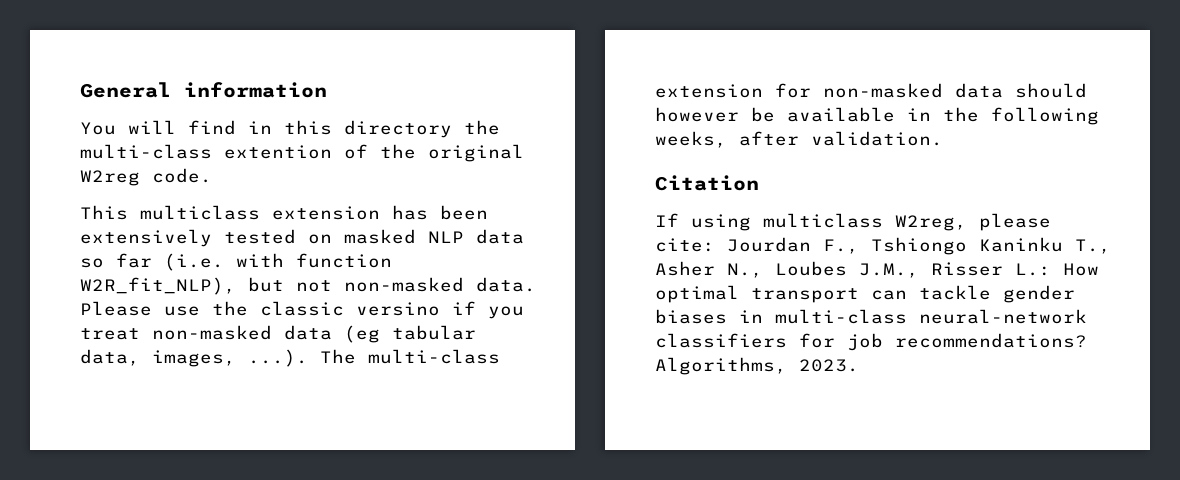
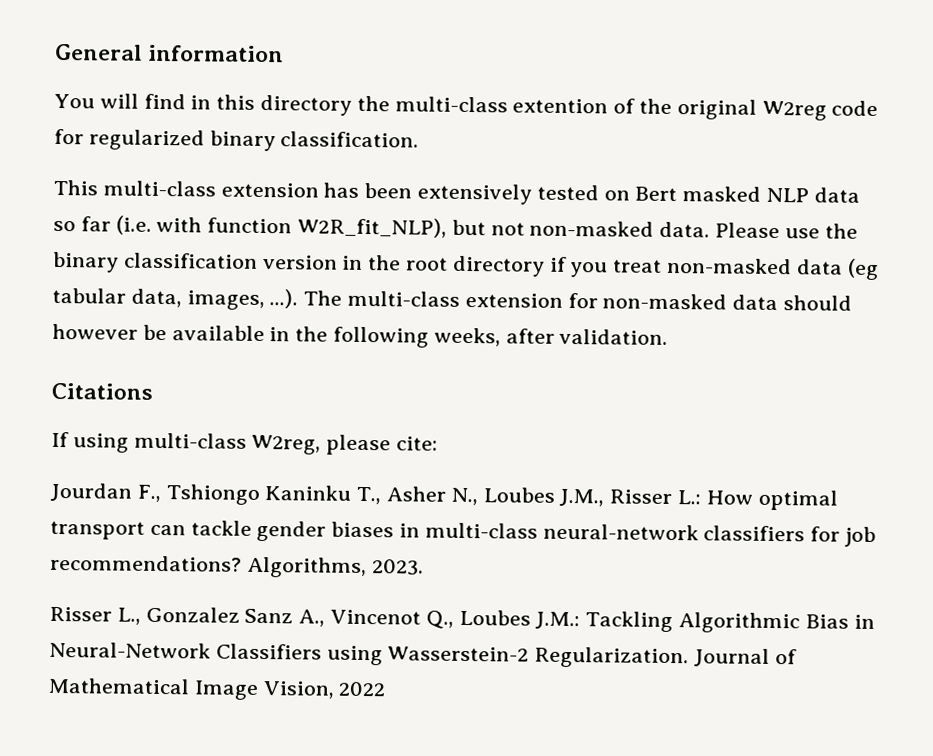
- You will find in this directory the multi-class extention of the original W2reg code.
+ You will find in this directory the multi-class extention of the original W2reg code for regularized binary classification.
- This multiclass extension has been extensively tested on masked NLP data so far (i.e. with function W2R_fit_NLP), but not non-masked data.
+ This multi-class extension has been extensively tested on Bert masked NLP data so far (i.e. with function W2R_fit_NLP), but not non-masked data.
- Please use the classic versino if you treat non-masked data (eg tabular data, images, ...). The multi-class extension for non-masked data should however be available in the following weeks, after validation.
+ Please use the binary classification version in the root directory if you treat non-masked data (eg tabular data, images, ...). The multi-class extension for non-masked data should however be available in the following weeks, after validation.
- Citation
+ Citations
- If using multiclass W2reg, please cite: Jourdan F., Tshiongo Kaninku T., Asher N., Loubes J.M., Risser L.: How optimal transport can tackle gender biases in multi-class neural-network classifiers for job recommendations?
+ If using multi-class W2reg, please cite:
+ Jourdan F., Tshiongo Kaninku T., Asher N., Loubes J.M., Risser L.: How optimal transport can tackle gender biases in multi-class neural-network classifiers for job recommendations?
+ Risser L., Gonzalez Sanz A., Vincenot Q., Loubes J.M.: Tackling Algorithmic Bias in Neural-Network Classifiers using Wasserstein-2 Regularization. Journal of Mathematical Image Vision, 2022

